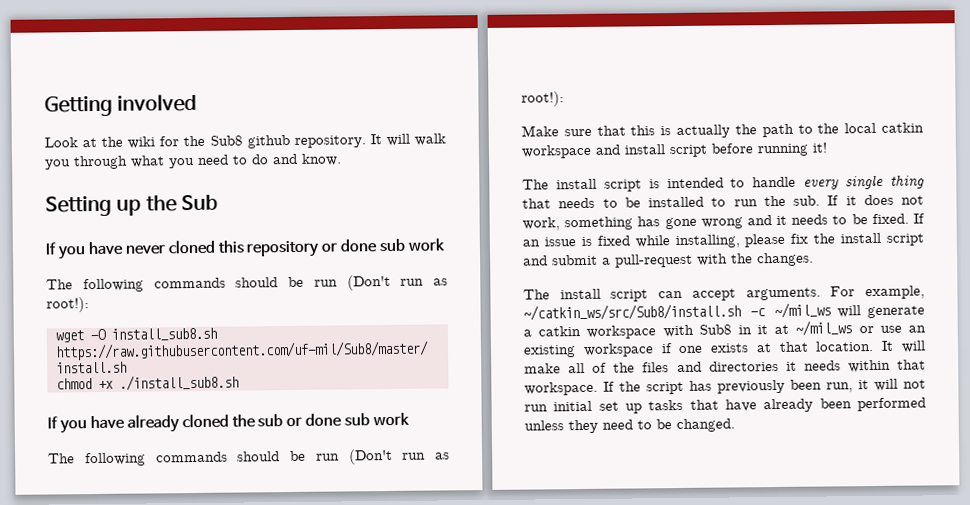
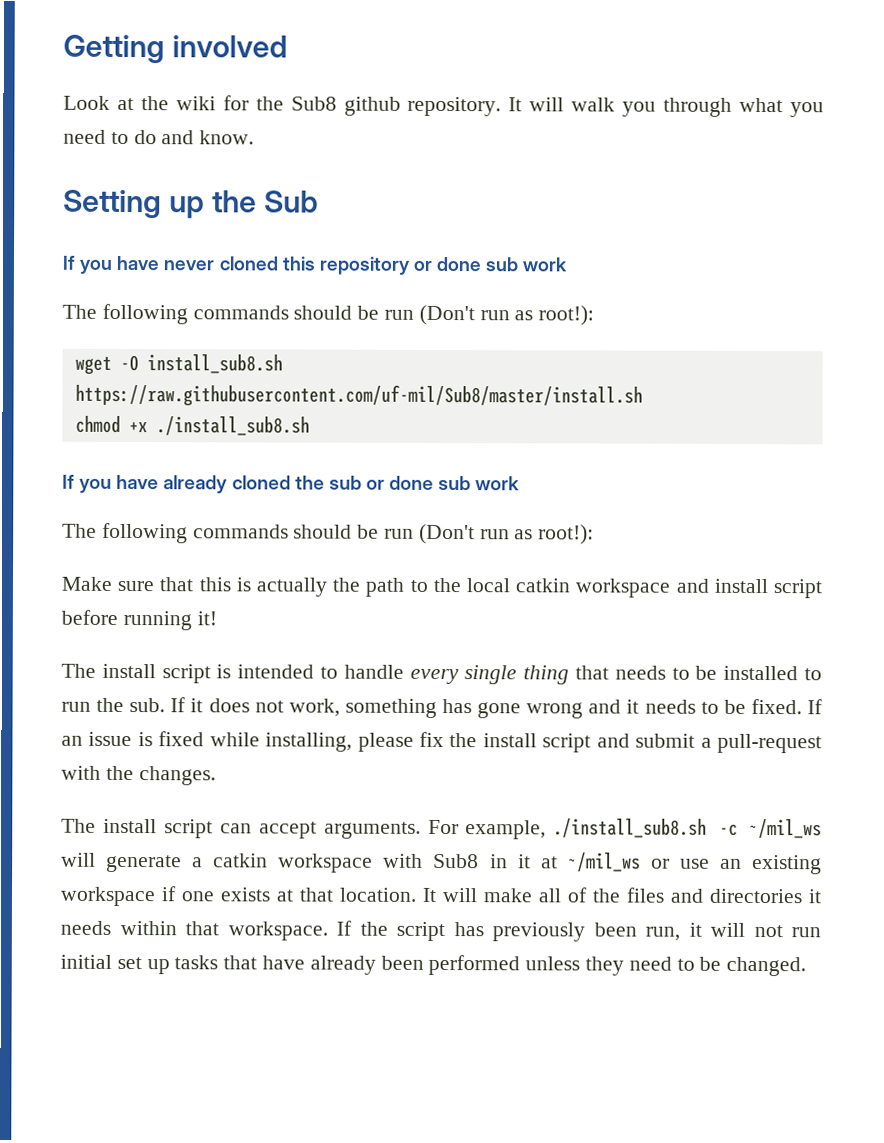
- For example, ~/catkin_ws/src/Sub8/install.sh -c ~/mil_ws will generate a catkin workspace with Sub8 in it at ~/mil_ws or use an existing workspace if one exists at that location.
+ For example, ./install_sub8.sh -c ~/mil_ws will generate a catkin workspace with Sub8 in it at ~/mil_ws or use an existing workspace if one exists at that location.

